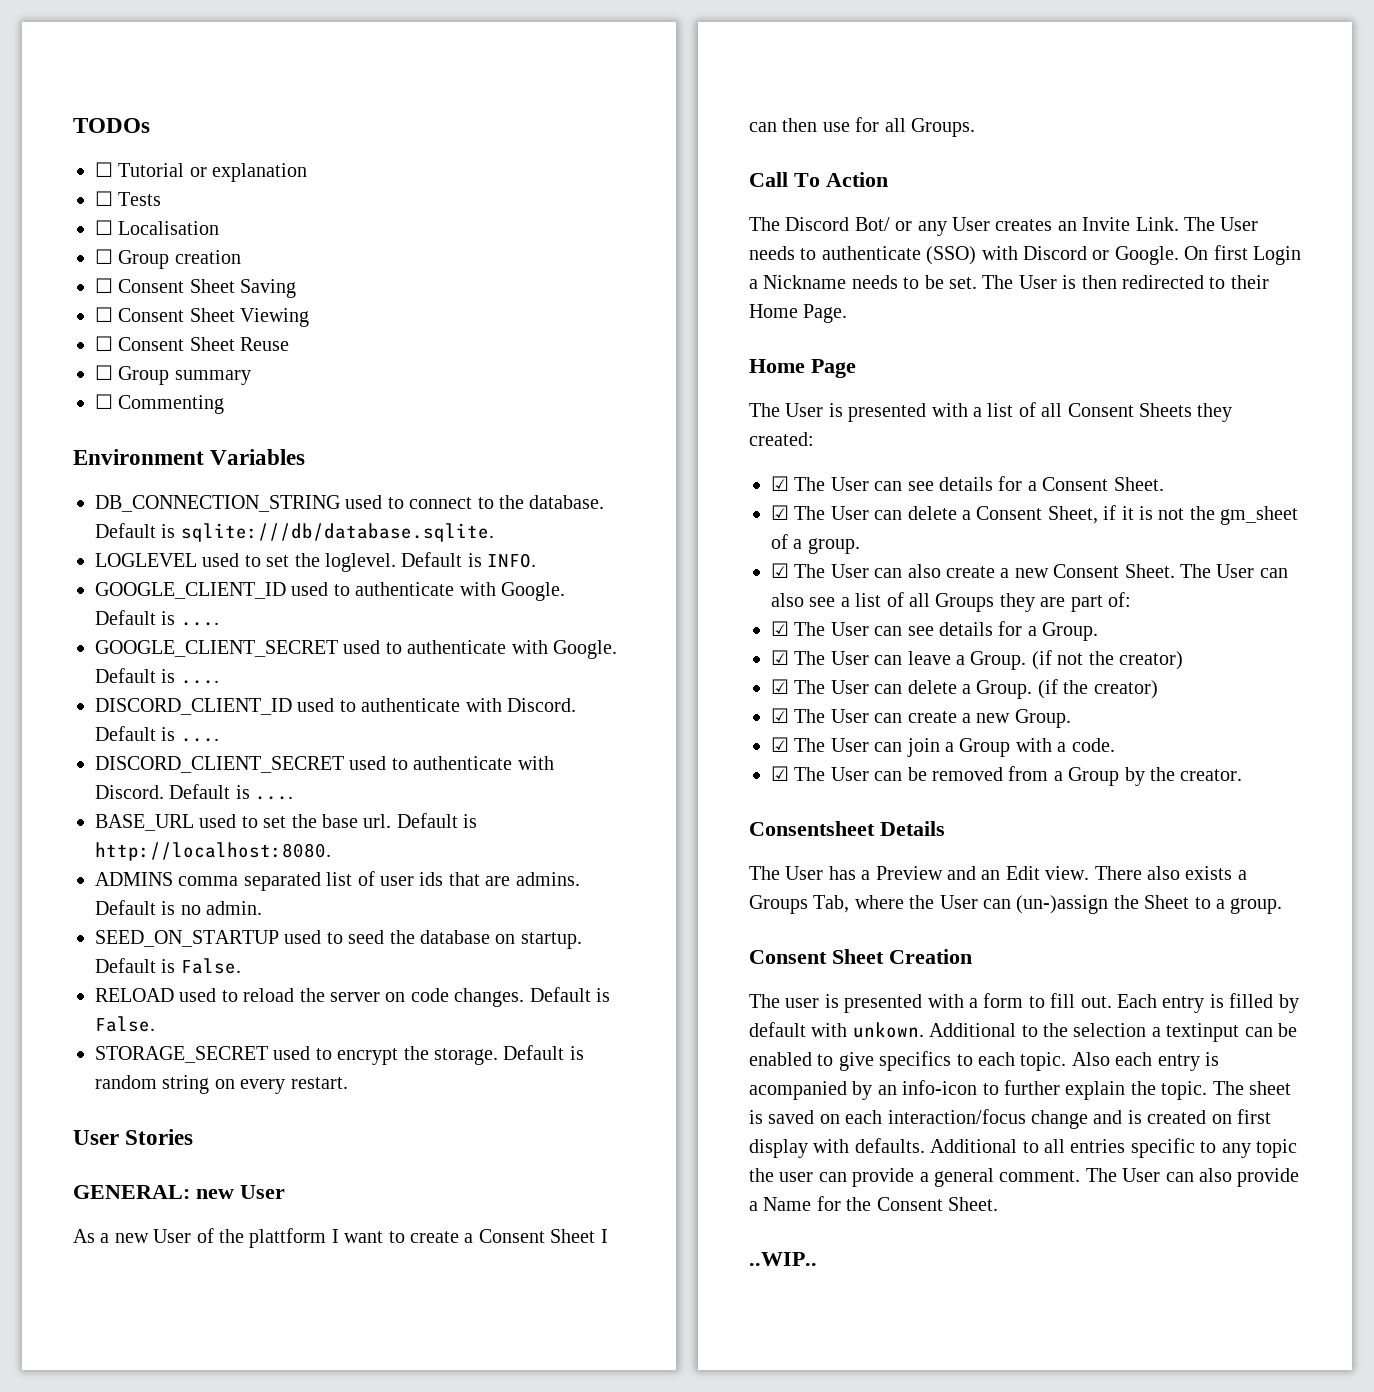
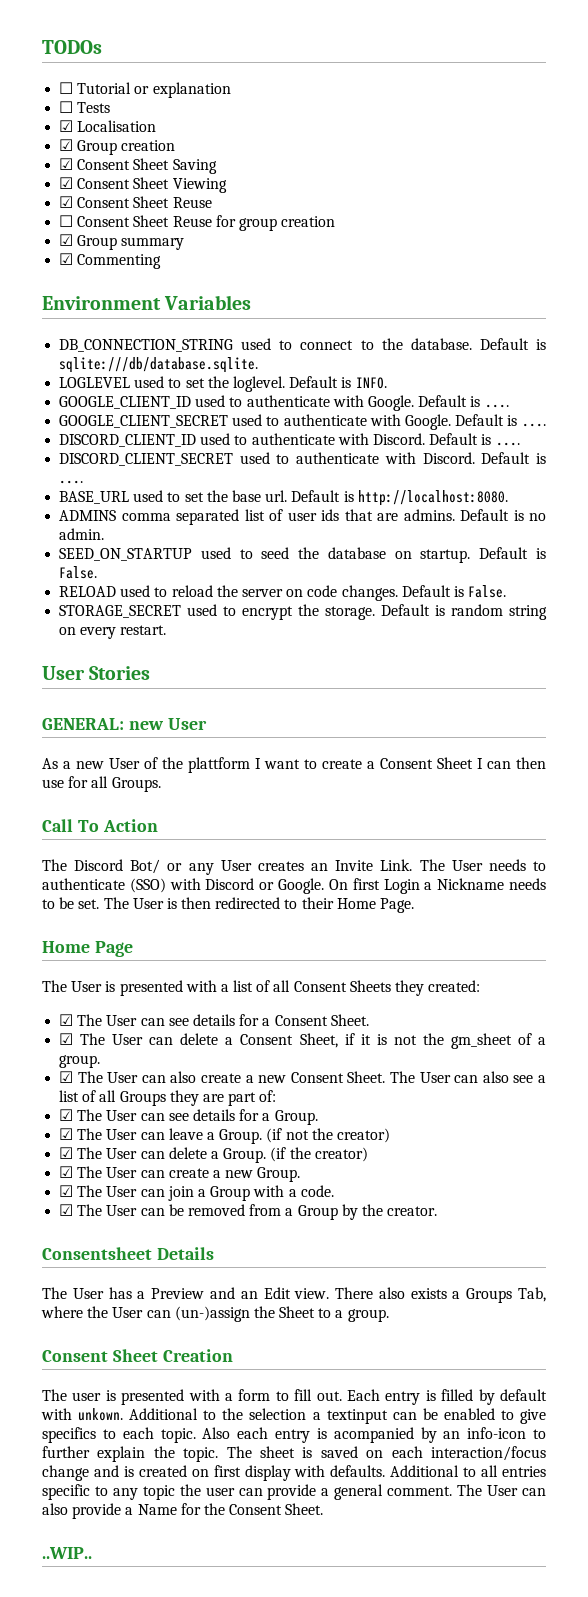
- ☐ Localisation
+ ☑ Localisation
- ☐ Group creation
+ ☑ Group creation
- ☐ Consent Sheet Saving
+ ☑ Consent Sheet Saving
- ☐ Consent Sheet Viewing
+ ☑ Consent Sheet Viewing
+ ☑ Consent Sheet Reuse
- ☐ Consent Sheet Reuse
- ☐ Group summary
+ ☐ Consent Sheet Reuse for group creation
+ ☑ Group summary
- ☐ Commenting
+ ☑ Commenting

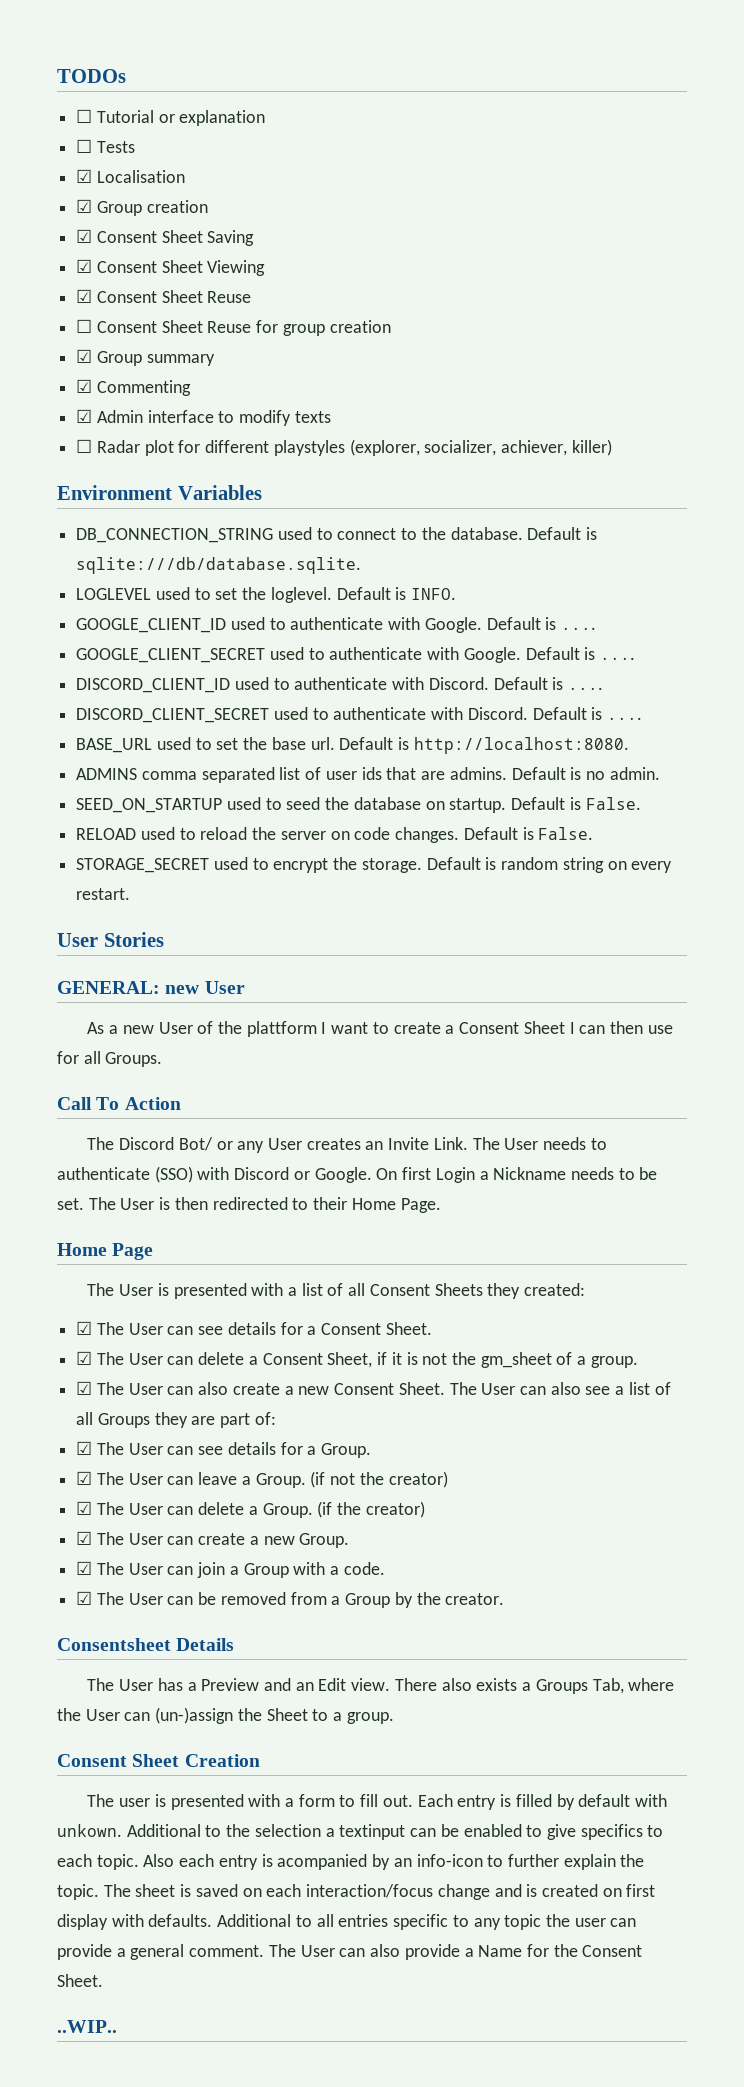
+ ☑ Admin interface to modify texts
+ ☐ Radar plot for different playstyles (explorer, socializer, achiever, killer)

